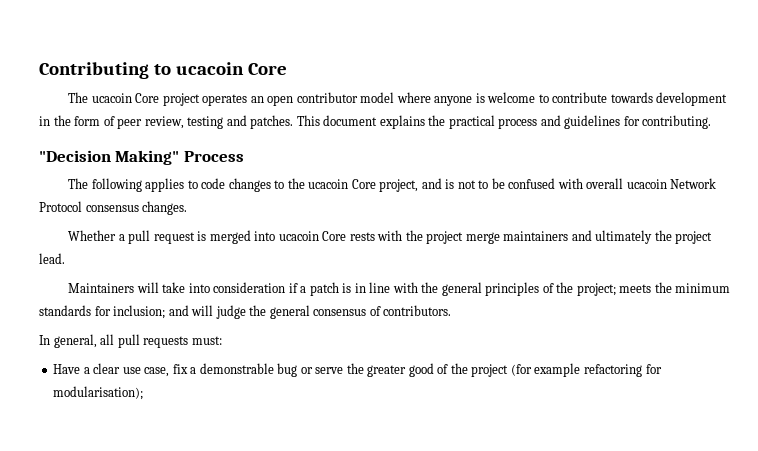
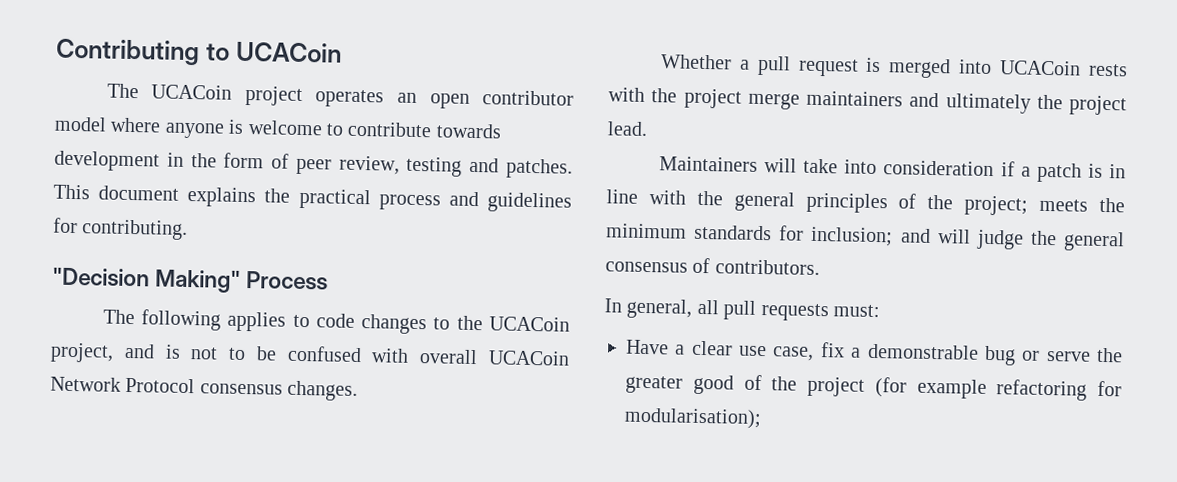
- Contributing to ucacoin Core
- The ucacoin Core project operates an open contributor model where anyone is welcome to contribute towards development in the form of peer review, testing and patches.
+ Contributing to UCACoin
+ The UCACoin project operates an open contributor model where anyone is welcome to contribute towards development in the form of peer review, testing and patches.
- The following applies to code changes to the ucacoin Core project, and is not to be confused with overall ucacoin Network Protocol consensus changes.
+ The following applies to code changes to the UCACoin project, and is not to be confused with overall UCACoin Network Protocol consensus changes.
- Whether a pull request is merged into ucacoin Core rests with the project merge maintainers and ultimately the project lead.
+ Whether a pull request is merged into UCACoin rests with the project merge maintainers and ultimately the project lead.

